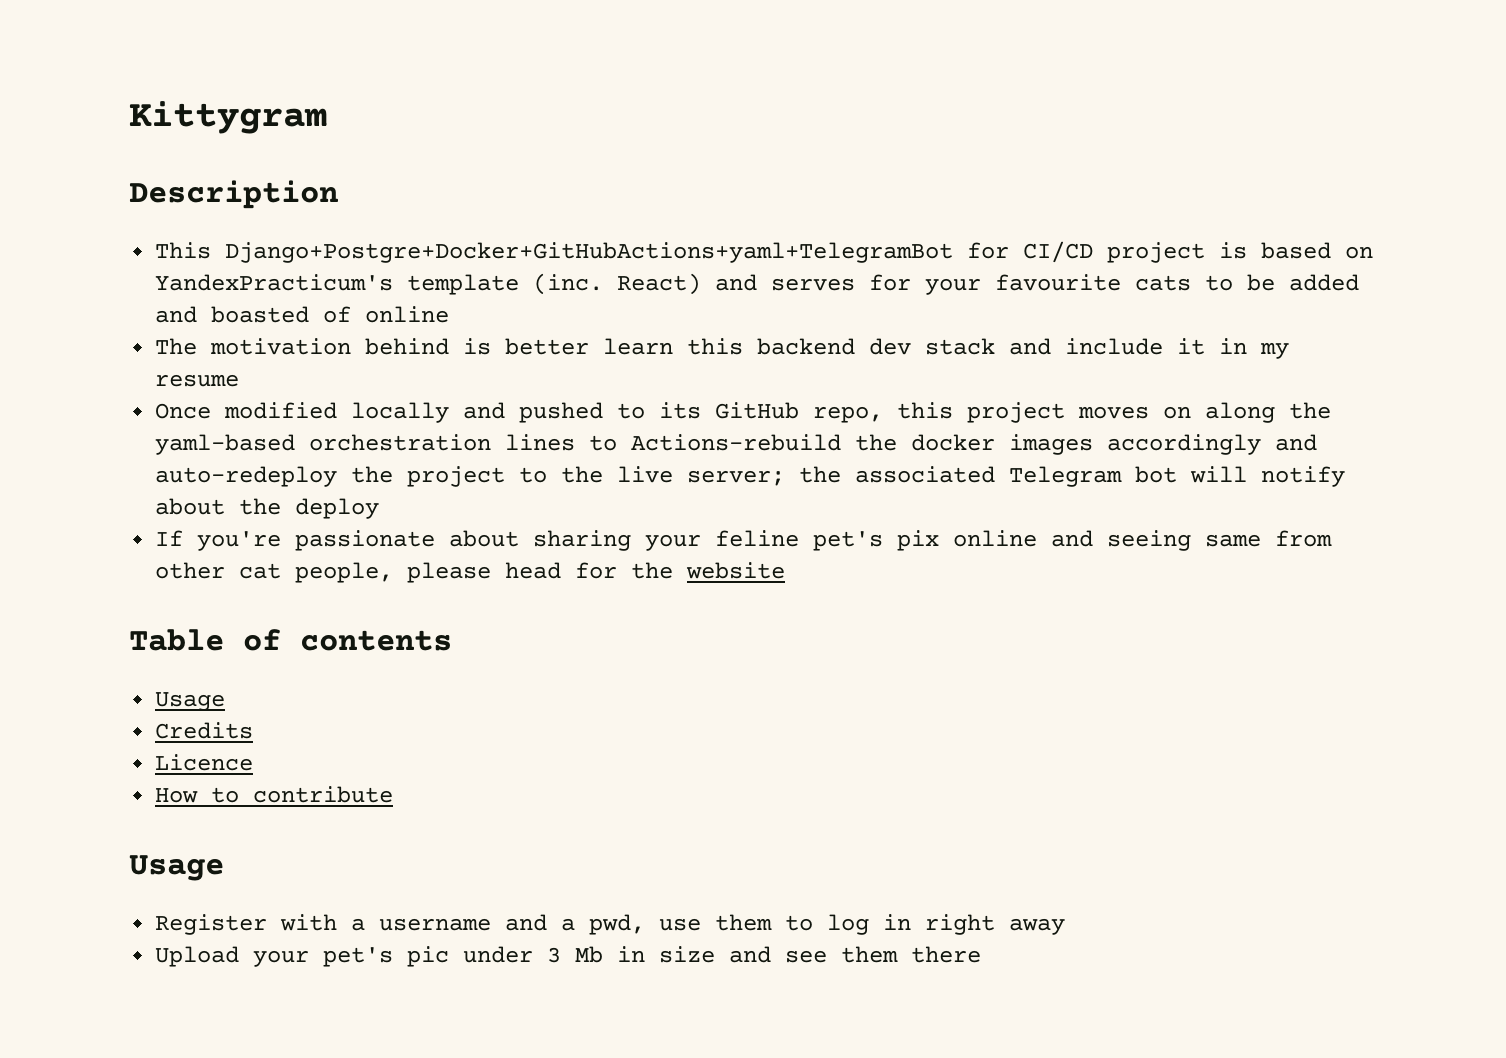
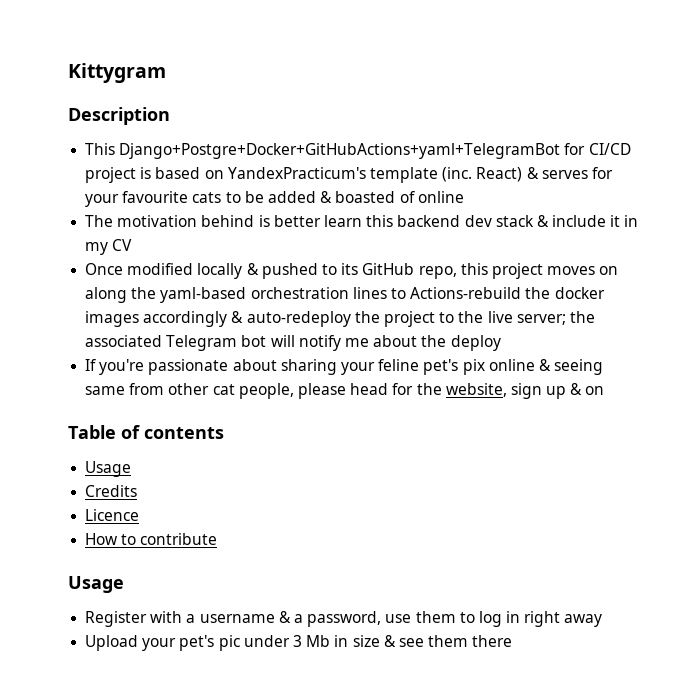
- This Django+Postgre+Docker+GitHubActions+yaml+TelegramBot for CI/CD project is based on YandexPracticum's template (inc. React) and serves for your favourite cats to be added and boasted of online
+ This Django+Postgre+Docker+GitHubActions+yaml+TelegramBot for CI/CD project is based on YandexPracticum's template (inc. React) & serves for your favourite cats to be added & boasted of online
- The motivation behind is better learn this backend dev stack and include it in my resume
+ The motivation behind is better learn this backend dev stack & include it in my CV
- Once modified locally and pushed to its GitHub repo, this project moves on along the yaml-based orchestration lines to Actions-rebuild the docker images accordingly and auto-redeploy the project to the live server; the associated Telegram bot will notify about the deploy
+ Once modified locally & pushed to its GitHub repo, this project moves on along the yaml-based orchestration lines to Actions-rebuild the docker images accordingly & auto-redeploy the project to the live server; the associated Telegram bot will notify me about the deploy
- If you're passionate about sharing your feline pet's pix online and seeing same from other cat people, please head for the website
+ If you're passionate about sharing your feline pet's pix online & seeing same from other cat people, please head for the website, sign up & on
- Register with a username and a pwd, use them to log in right away
+ Register with a username & a password, use them to log in right away
- Upload your pet's pic under 3 Mb in size and see them there
+ Upload your pet's pic under 3 Mb in size & see them there

